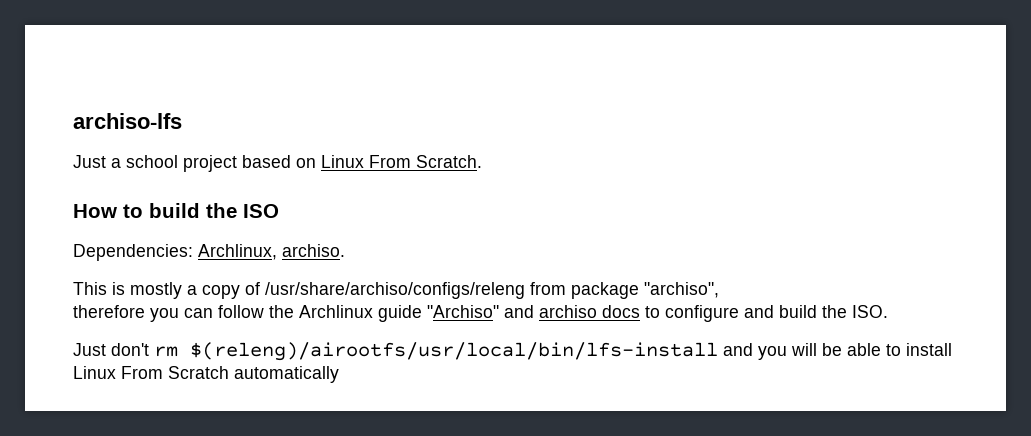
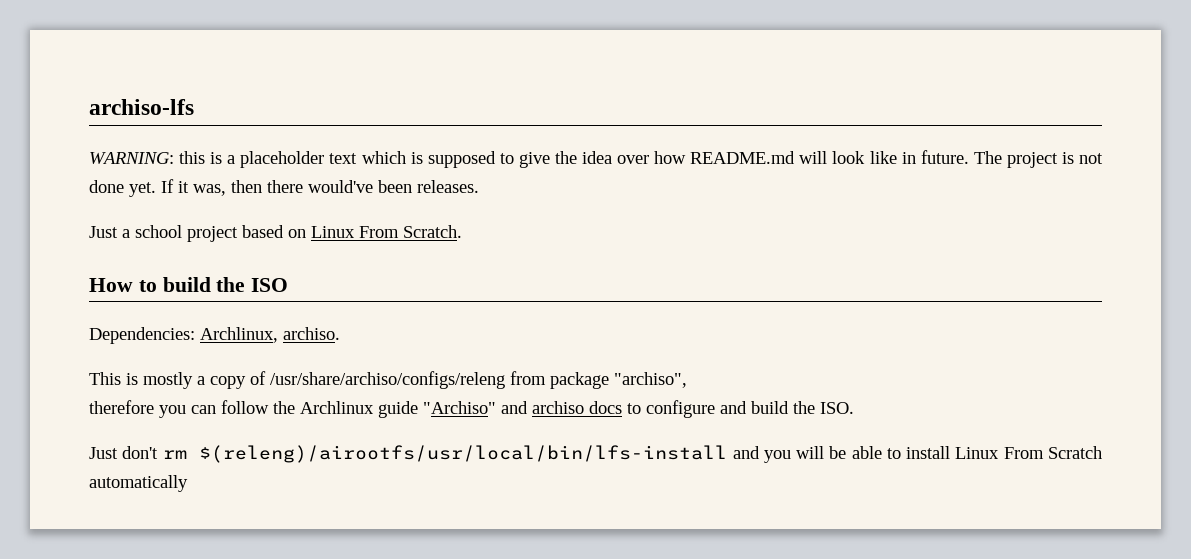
+ WARNING: this is a placeholder text which is supposed to give the idea over how README.md will look like in future. The project is not done yet. If it was, then there would've been releases.

